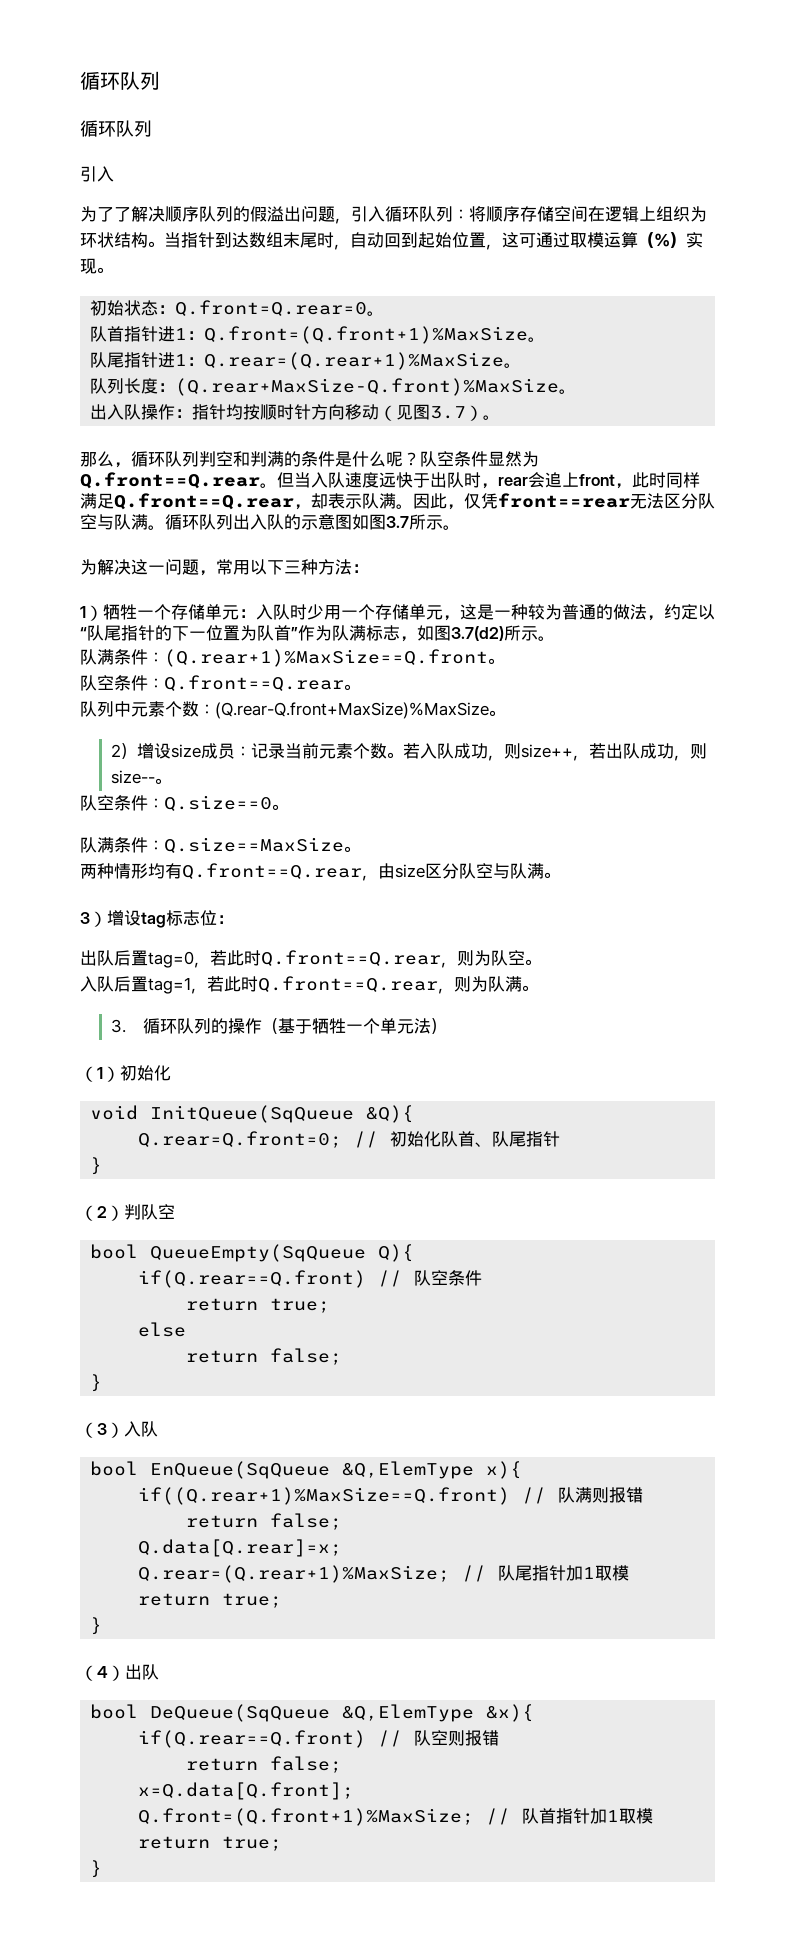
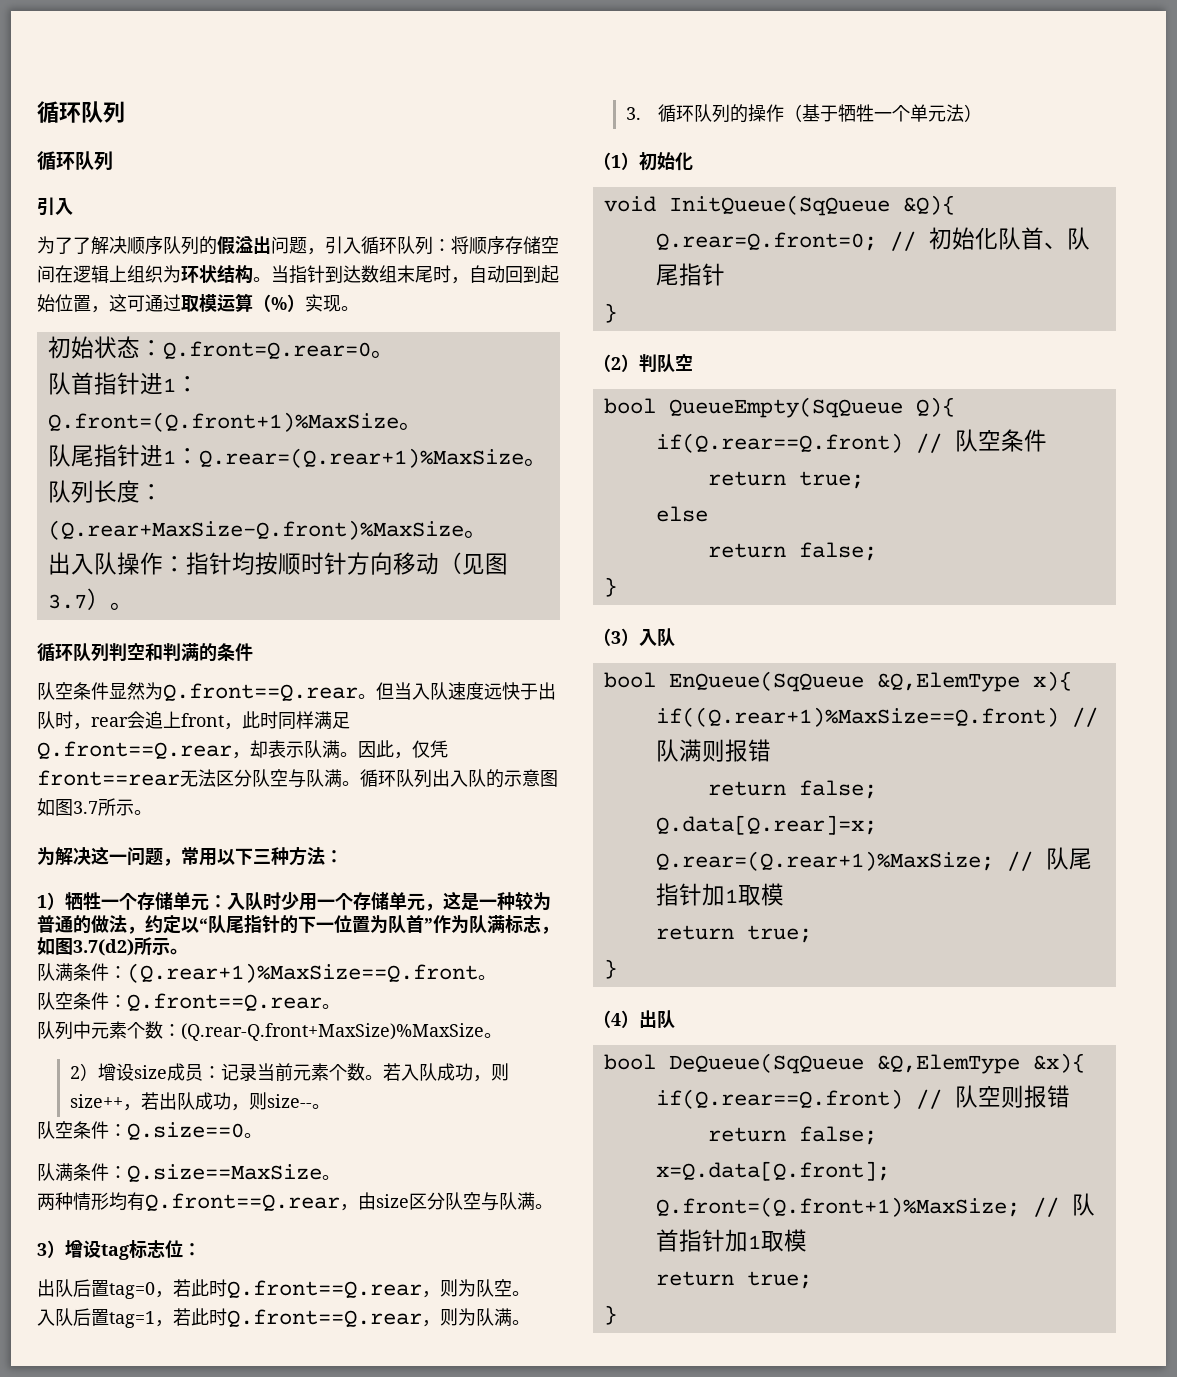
- 那么，循环队列判空和判满的条件是什么呢？队空条件显然为Q.front==Q.rear。
+ 循环队列判空和判满的条件
+ 队空条件显然为Q.front==Q.rear。

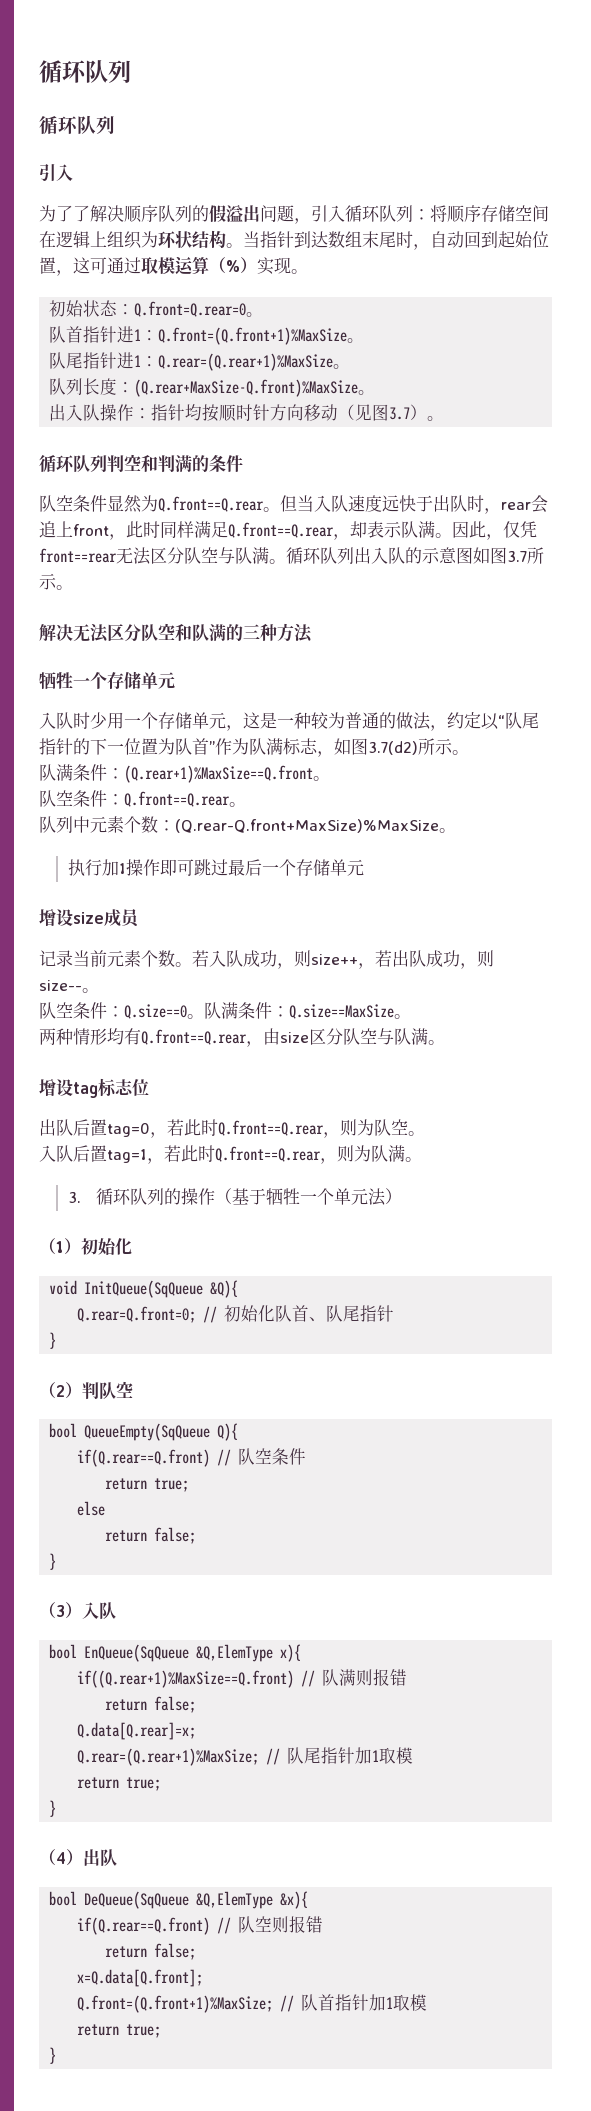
- 为解决这一问题，常用以下三种方法：
- 1）牺牲一个存储单元：入队时少用一个存储单元，这是一种较为普通的做法，约定以“队尾指针的下一位置为队首”作为队满标志，如图3.7(d2)所示。
+ 解决无法区分队空和队满的三种方法
+ 牺牲一个存储单元
+ 入队时少用一个存储单元，这是一种较为普通的做法，约定以“队尾指针的下一位置为队首”作为队满标志，如图3.7(d2)所示。
- 2）增设size成员：记录当前元素个数。
+ 执行加1操作即可跳过最后一个存储单元
+ 增设size成员
+ 记录当前元素个数。
- 队空条件：Q.size==0。
- 队满条件：Q.size==MaxSize。
+ 队空条件：Q.size==0。队满条件：Q.size==MaxSize。
- 3）增设tag标志位：
+ 增设tag标志位

